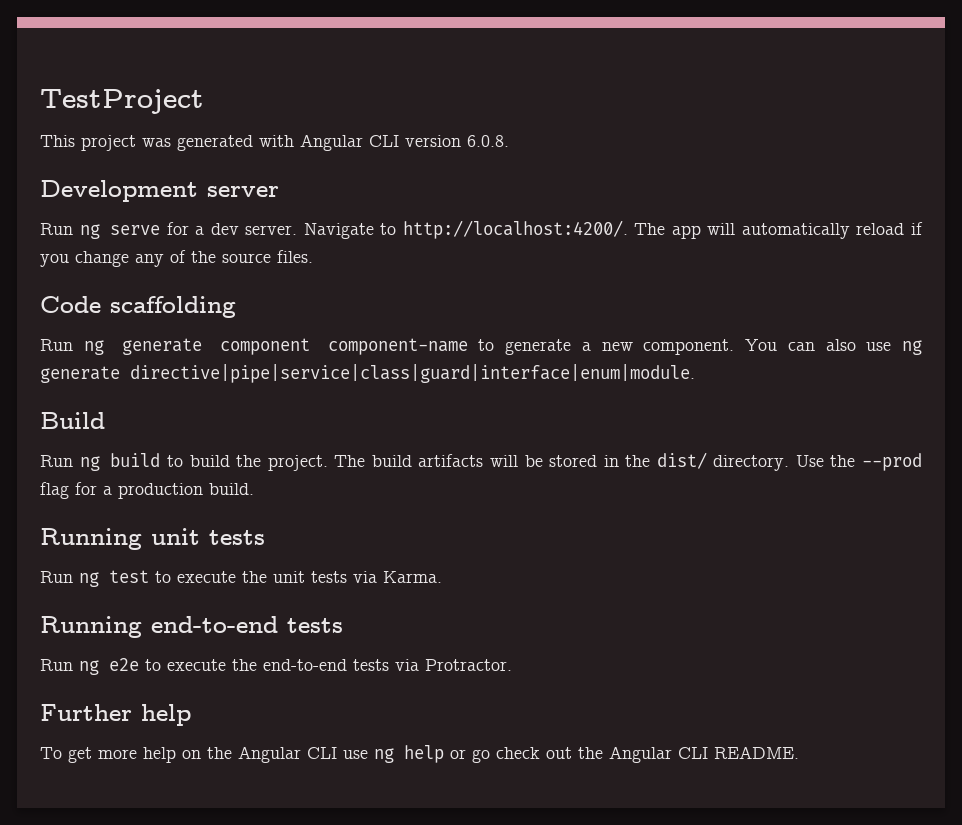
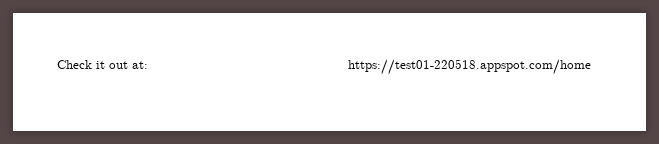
- TestProject
- This project was generated with Angular CLI version 6.0.8.
- Development server
- Run ng serve for a dev server. Navigate to http://localhost:4200/. The app will automatically reload if you change any of the source files.
- Code scaffolding
- Run ng generate component component-name to generate a new component. You can also use ng generate directive|pipe|service|class|guard|interface|enum|module.
- Build
- Run ng build to build the project. The build artifacts will be stored in the dist/ directory. Use the --prod flag for a production build.
- Running unit tests
- Run ng test to execute the unit tests via Karma.
- Running end-to-end tests
- Run ng e2e to execute the end-to-end tests via Protractor.
- Further help
- To get more help on the Angular CLI use ng help or go check out the Angular CLI README.
+ Check it out at: https://test01-220518.appspot.com/home

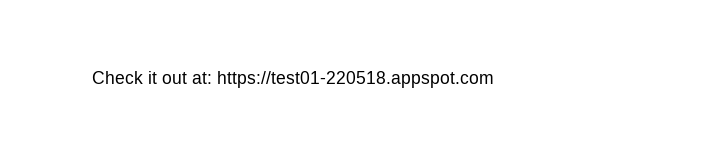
- Check it out at: https://test01-220518.appspot.com/home
+ Check it out at: https://test01-220518.appspot.com

